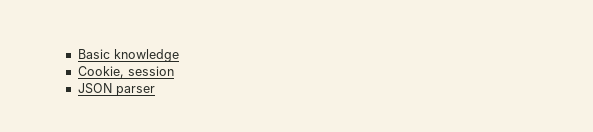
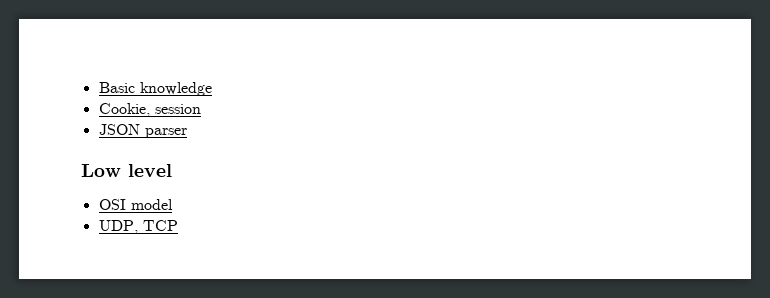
+ Low level
+ OSI model
+ UDP, TCP

